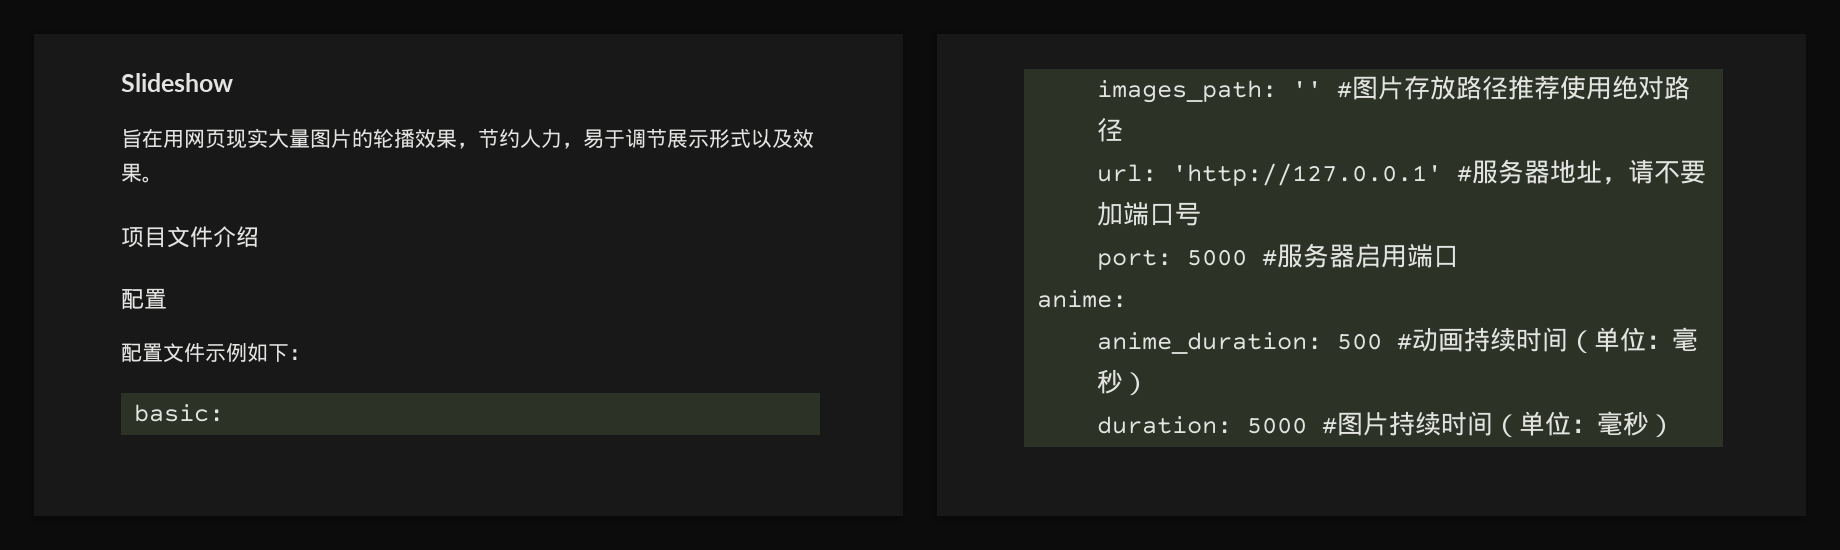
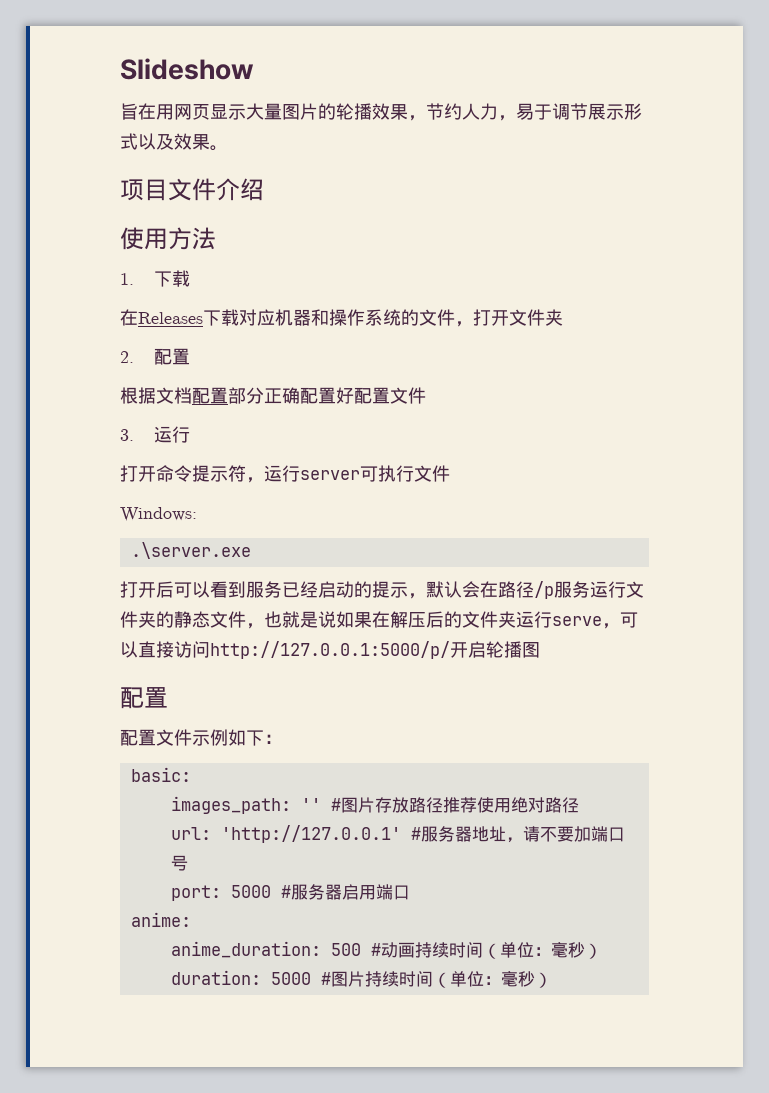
- 旨在用网页现实大量图片的轮播效果，节约人力，易于调节展示形式以及效果。
+ 旨在用网页显示大量图片的轮播效果，节约人力，易于调节展示形式以及效果。
+ 使用方法
+ 1.下载
+ 在Releases下载对应机器和操作系统的文件，打开文件夹
+ 2.配置
+ 根据文档配置部分正确配置好配置文件
+ 3.运行
+ 打开命令提示符，运行server可执行文件
+ Windows:
+ .\server.exe
+ 打开后可以看到服务已经启动的提示，默认会在路径/p服务运行文件夹的静态文件，也就是说如果在解压后的文件夹运行serve，可以直接访问http://127.0.0.1:5000/p/开启轮播图

